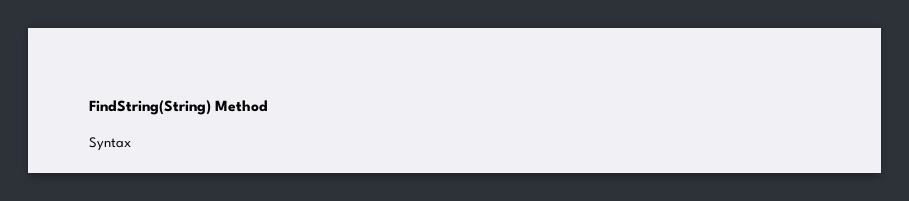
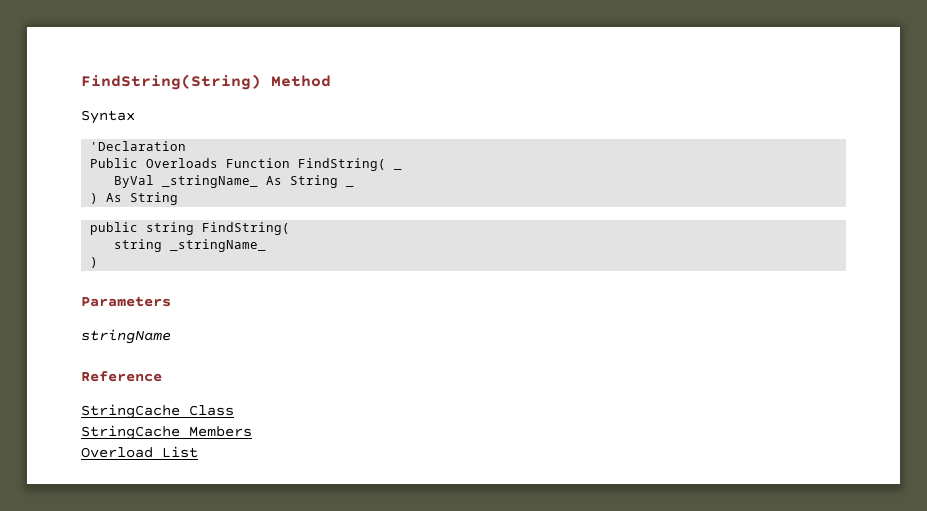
+ 'Declaration
+ Public Overloads Function FindString( _
+ ByVal _stringName_ As String _
+ ) As String
+ public string FindString(
+ string _stringName_
+ )
+ Parameters
+ stringName
+ Reference
+ StringCache Class
+ StringCache Members
+ Overload List

